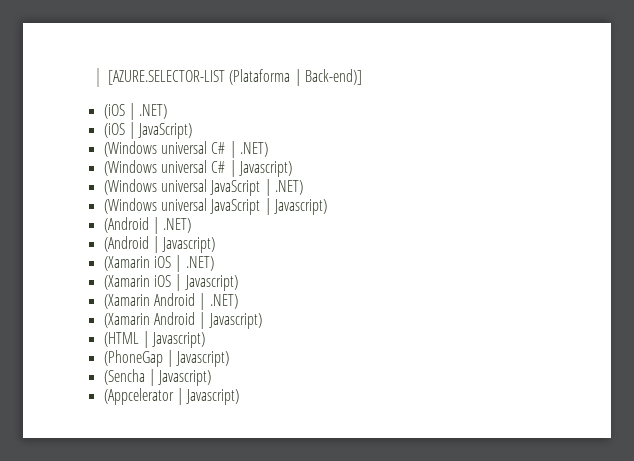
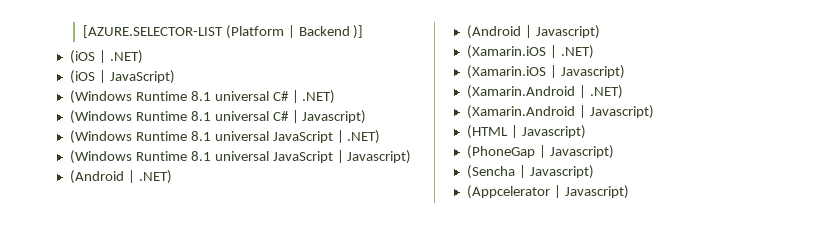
- [AZURE.SELECTOR-LIST (Plataforma | Back-end)]
+ [AZURE.SELECTOR-LIST (Platform | Backend )]
- (Windows universal C# | .NET)
+ (Windows Runtime 8.1 universal C# | .NET)
- (Windows universal C# | Javascript)
+ (Windows Runtime 8.1 universal C# | Javascript)
- (Windows universal JavaScript | .NET)
+ (Windows Runtime 8.1 universal JavaScript | .NET)
- (Windows universal JavaScript | Javascript)
+ (Windows Runtime 8.1 universal JavaScript | Javascript)
- (Xamarin iOS | .NET)
- (Xamarin iOS | Javascript)
- (Xamarin Android | .NET)
- (Xamarin Android | Javascript)
+ (Xamarin.iOS | .NET)
+ (Xamarin.iOS | Javascript)
+ (Xamarin.Android | .NET)
+ (Xamarin.Android | Javascript)

